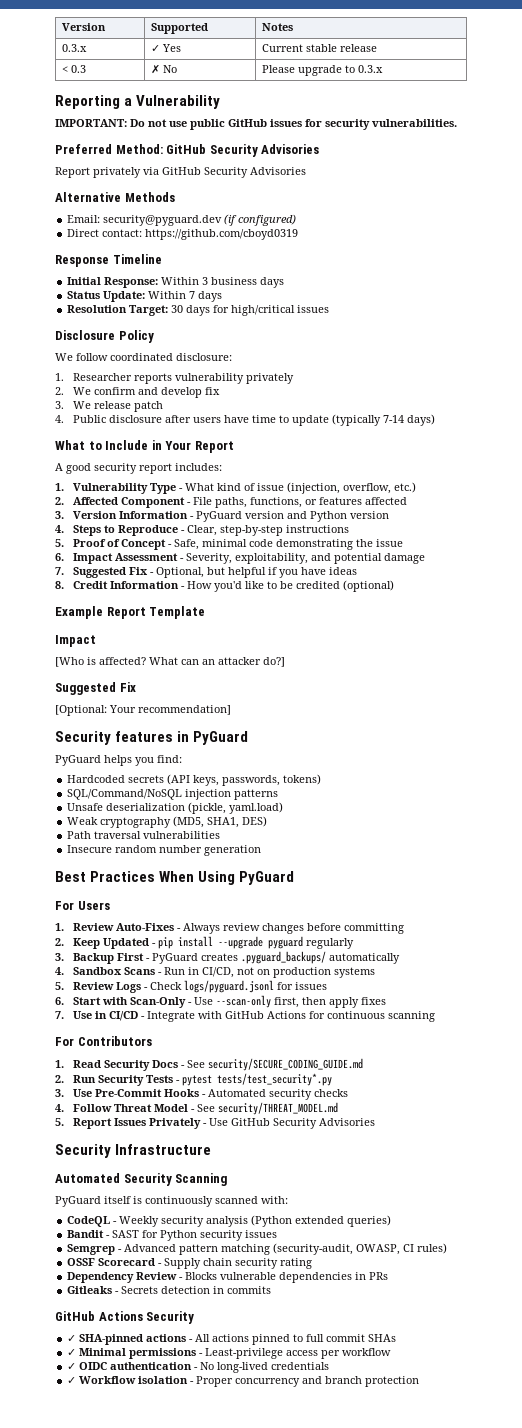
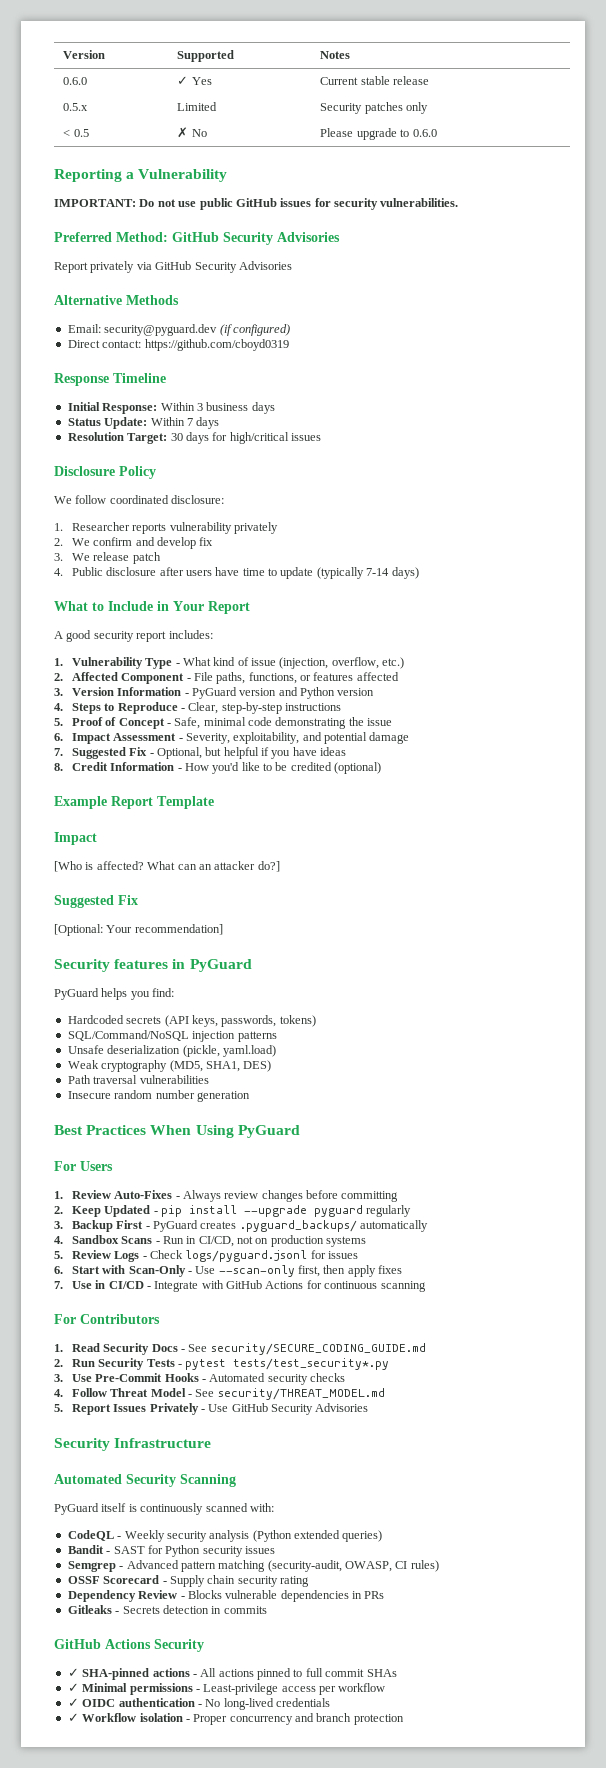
- 0.3.x | ✓ Yes | Current stable release
+ 0.6.0 | ✓ Yes | Current stable release
+ 0.5.x | Limited | Security patches only
- < 0.3 | ✗ No | Please upgrade to 0.3.x
+ < 0.5 | ✗ No | Please upgrade to 0.6.0

